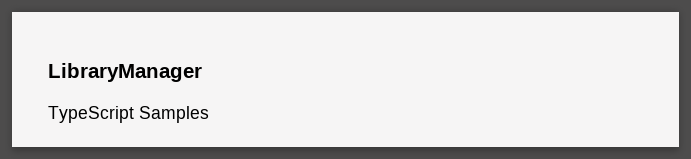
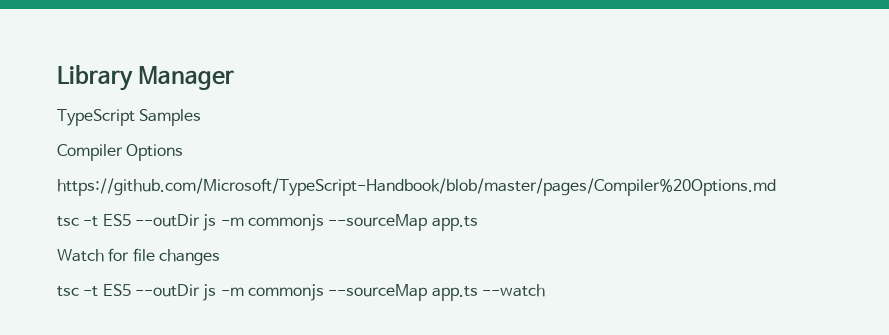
- LibraryManager
+ Library Manager
+ Compiler Options
+ https://github.com/Microsoft/TypeScript-Handbook/blob/master/pages/Compiler%20Options.md
+ tsc -t ES5 --outDir js -m commonjs --sourceMap app.ts
+ Watch for file changes
+ tsc -t ES5 --outDir js -m commonjs --sourceMap app.ts --watch

